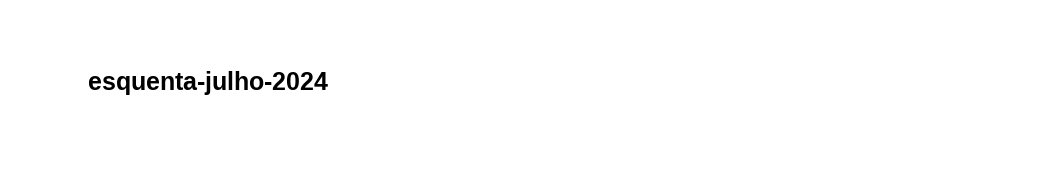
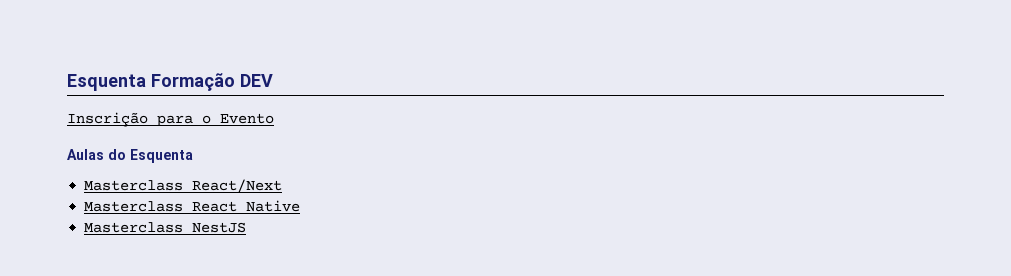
- esquenta-julho-2024
+ Esquenta Formação DEV
+ Inscrição para o Evento
+ Aulas do Esquenta
+ Masterclass React/Next
+ Masterclass React Native
+ Masterclass NestJS

